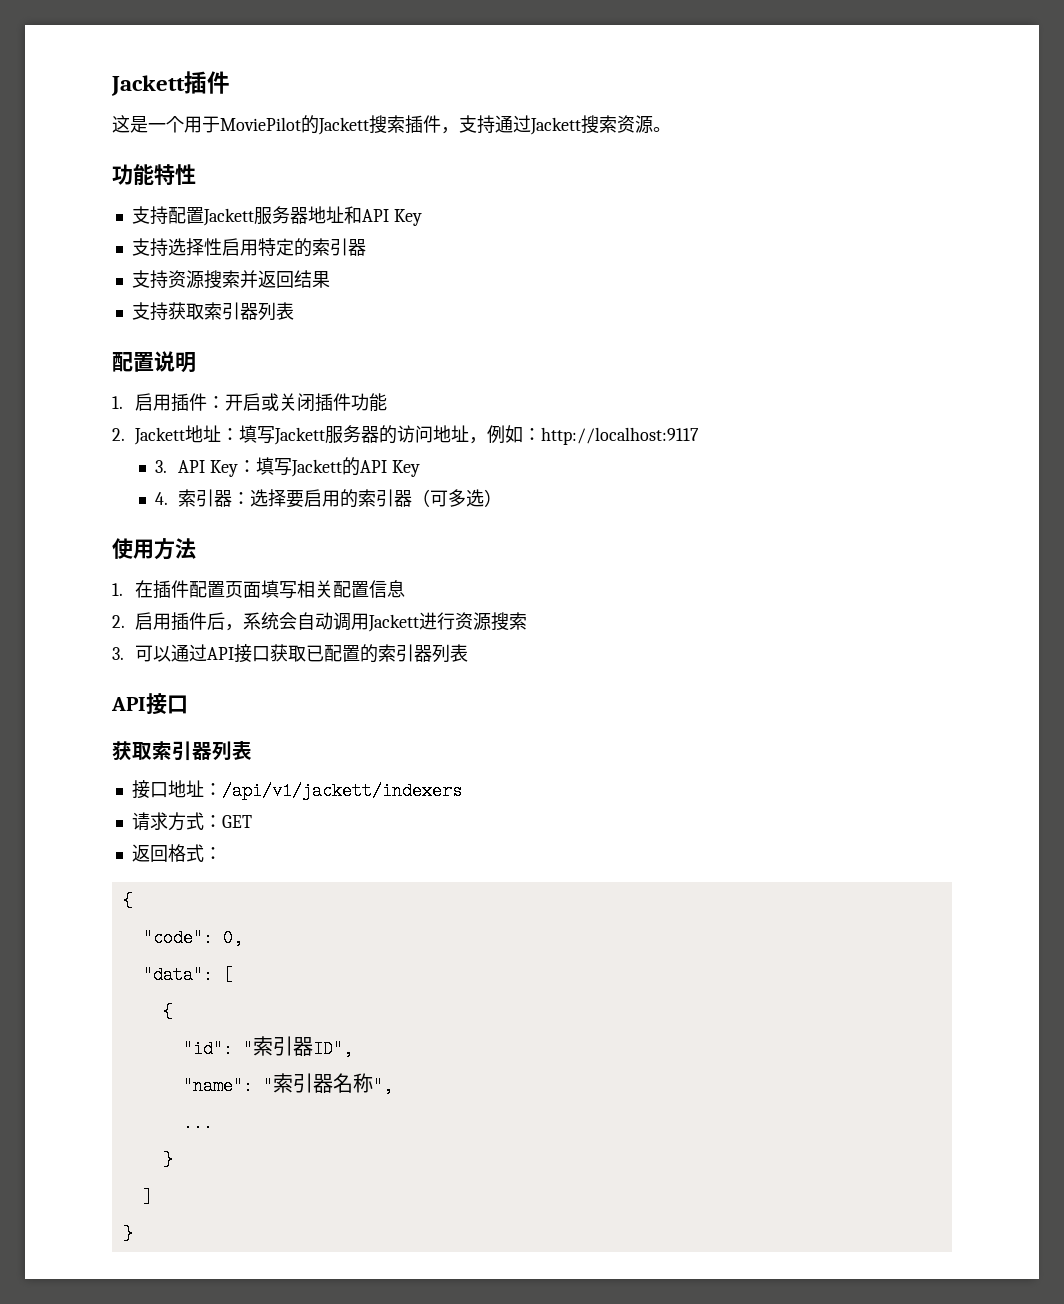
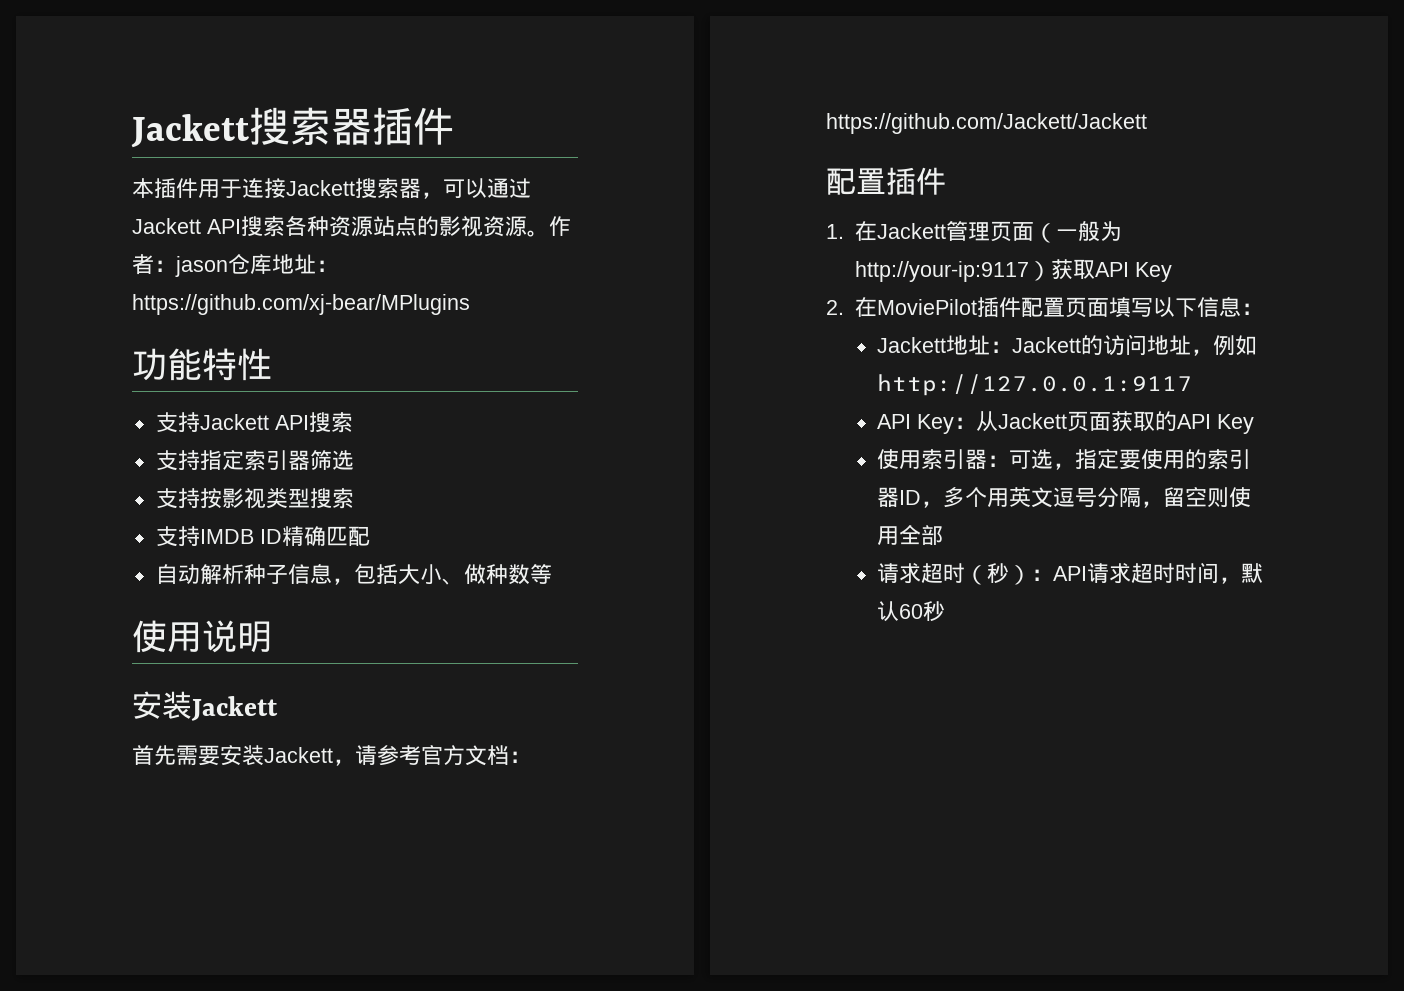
- Jackett插件
- 这是一个用于MoviePilot的Jackett搜索插件，支持通过Jackett搜索资源。
+ Jackett搜索器插件
+ 本插件用于连接Jackett搜索器，可以通过Jackett API搜索各种资源站点的影视资源。作者：jason仓库地址：https://github.com/xj-bear/MPlugins
  功能特性
- 支持配置Jackett服务器地址和API Key
- 支持选择性启用特定的索引器
- 支持资源搜索并返回结果
- 支持获取索引器列表
- 配置说明
- 1.启用插件：开启或关闭插件功能
- 2. Jackett地址：填写Jackett服务器的访问地址，例如：http://localhost:9117
- 3. API Key：填写Jackett的API Key
+ 支持Jackett API搜索
+ 支持指定索引器筛选
+ 支持按影视类型搜索
+ 支持IMDB ID精确匹配
+ 自动解析种子信息，包括大小、做种数等
+ 使用说明
+ 安装Jackett
+ 首先需要安装Jackett，请参考官方文档：https://github.com/Jackett/Jackett
+ 配置插件
+ 1.在Jackett管理页面（一般为http://your-ip:9117）获取API Key
+ 2.在MoviePilot插件配置页面填写以下信息：
+ Jackett地址：Jackett的访问地址，例如http://127.0.0.1:9117
+ API Key：从Jackett页面获取的API Key
- 4.索引器：选择要启用的索引器（可多选）
- 使用方法
- 1.在插件配置页面填写相关配置信息
- 2.启用插件后，系统会自动调用Jackett进行资源搜索
- 3.可以通过API接口获取已配置的索引器列表
- API接口
- 获取索引器列表
- 接口地址：/api/v1/jackett/indexers
- 请求方式：GET
- 返回格式：
- {
- "code": 0,
- "data": [
- {
- "id": "索引器ID",
- "name": "索引器名称",
- ...
- }
- ]
- }
+ 使用索引器：可选，指定要使用的索引器ID，多个用英文逗号分隔，留空则使用全部
+ 请求超时（秒）：API请求超时时间，默认60秒

